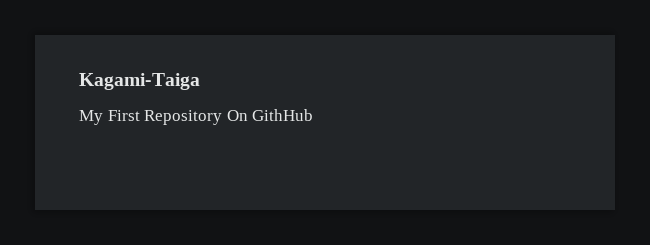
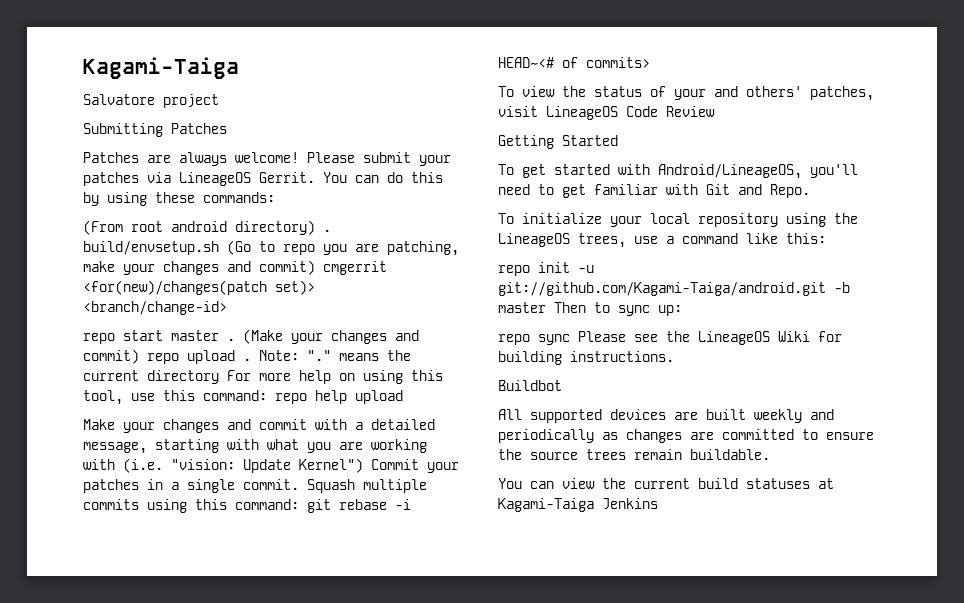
- My First Repository On GithHub
+ Salvatore project
+ Submitting Patches
+ Patches are always welcome! Please submit your patches via LineageOS Gerrit. You can do this by using these commands:
+ (From root android directory) . build/envsetup.sh (Go to repo you are patching, make your changes and commit) cmgerrit <for(new)/changes(patch set)> <branch/change-id>
+ repo start master . (Make your changes and commit) repo upload . Note: "." means the current directory For more help on using this tool, use this command: repo help upload
+ Make your changes and commit with a detailed message, starting with what you are working with (i.e. "vision: Update Kernel") Commit your patches in a single commit. Squash multiple commits using this command: git rebase -i HEAD~<# of commits>
+ To view the status of your and others' patches, visit LineageOS Code Review
+ Getting Started
+ To get started with Android/LineageOS, you'll need to get familiar with Git and Repo.
+ To initialize your local repository using the LineageOS trees, use a command like this:
+ repo init -u git://github.com/Kagami-Taiga/android.git -b master Then to sync up:
+ repo sync Please see the LineageOS Wiki for building instructions.
+ Buildbot
+ All supported devices are built weekly and periodically as changes are committed to ensure the source trees remain buildable.
+ You can view the current build statuses at Kagami-Taiga Jenkins

